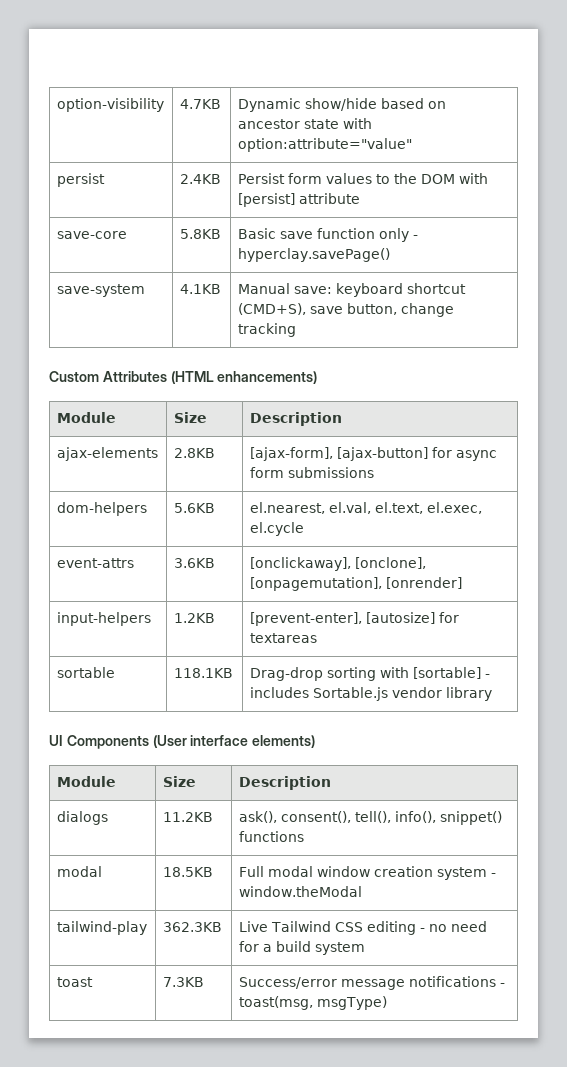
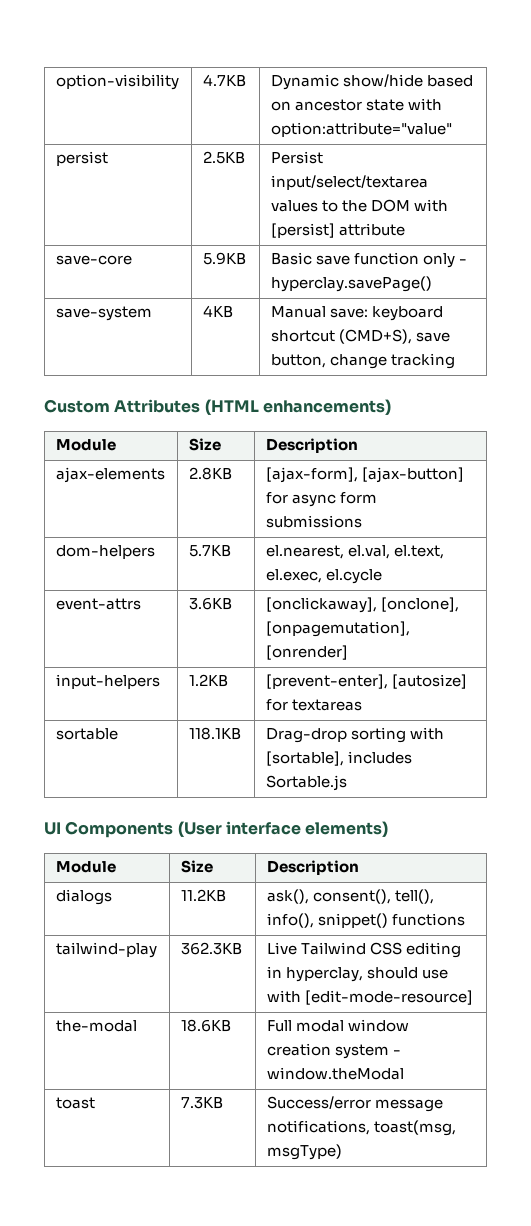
- persist | 2.4KB | Persist form values to the DOM with [persist] attribute
+ persist | 2.5KB | Persist input/select/textarea values to the DOM with [persist] attribute
- save-core | 5.8KB | Basic save function only - hyperclay.savePage()
+ save-core | 5.9KB | Basic save function only - hyperclay.savePage()
- save-system | 4.1KB | Manual save: keyboard shortcut (CMD+S), save button, change tracking
+ save-system | 4KB | Manual save: keyboard shortcut (CMD+S), save button, change tracking
- dom-helpers | 5.6KB | el.nearest, el.val, el.text, el.exec, el.cycle
+ dom-helpers | 5.7KB | el.nearest, el.val, el.text, el.exec, el.cycle
- sortable | 118.1KB | Drag-drop sorting with [sortable] - includes Sortable.js vendor library
+ sortable | 118.1KB | Drag-drop sorting with [sortable], includes Sortable.js
- modal | 18.5KB | Full modal window creation system - window.theModal
+ tailwind-play | 362.3KB | Live Tailwind CSS editing in hyperclay, should use with [edit-mode-resource]
+ the-modal | 18.6KB | Full modal window creation system - window.theModal
- tailwind-play | 362.3KB | Live Tailwind CSS editing - no need for a build system
- toast | 7.3KB | Success/error message notifications - toast(msg, msgType)
+ toast | 7.3KB | Success/error message notifications, toast(msg, msgType)

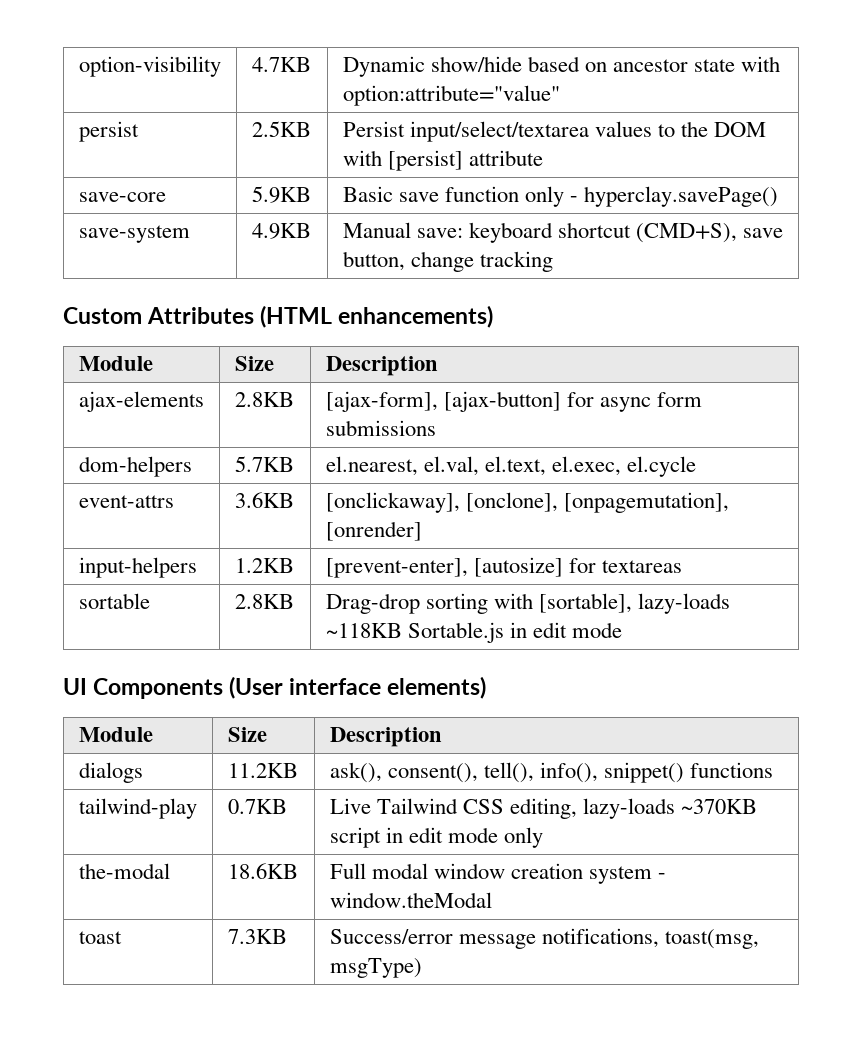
- save-system | 4KB | Manual save: keyboard shortcut (CMD+S), save button, change tracking
+ save-system | 4.9KB | Manual save: keyboard shortcut (CMD+S), save button, change tracking
- sortable | 118.1KB | Drag-drop sorting with [sortable], includes Sortable.js
+ sortable | 2.8KB | Drag-drop sorting with [sortable], lazy-loads ~118KB Sortable.js in edit mode
- tailwind-play | 362.3KB | Live Tailwind CSS editing in hyperclay, should use with [edit-mode-resource]
+ tailwind-play | 0.7KB | Live Tailwind CSS editing, lazy-loads ~370KB script in edit mode only

